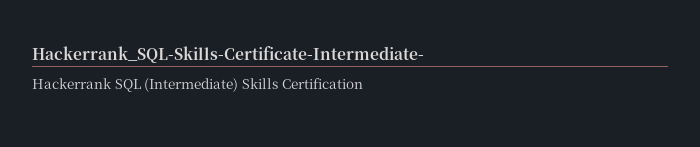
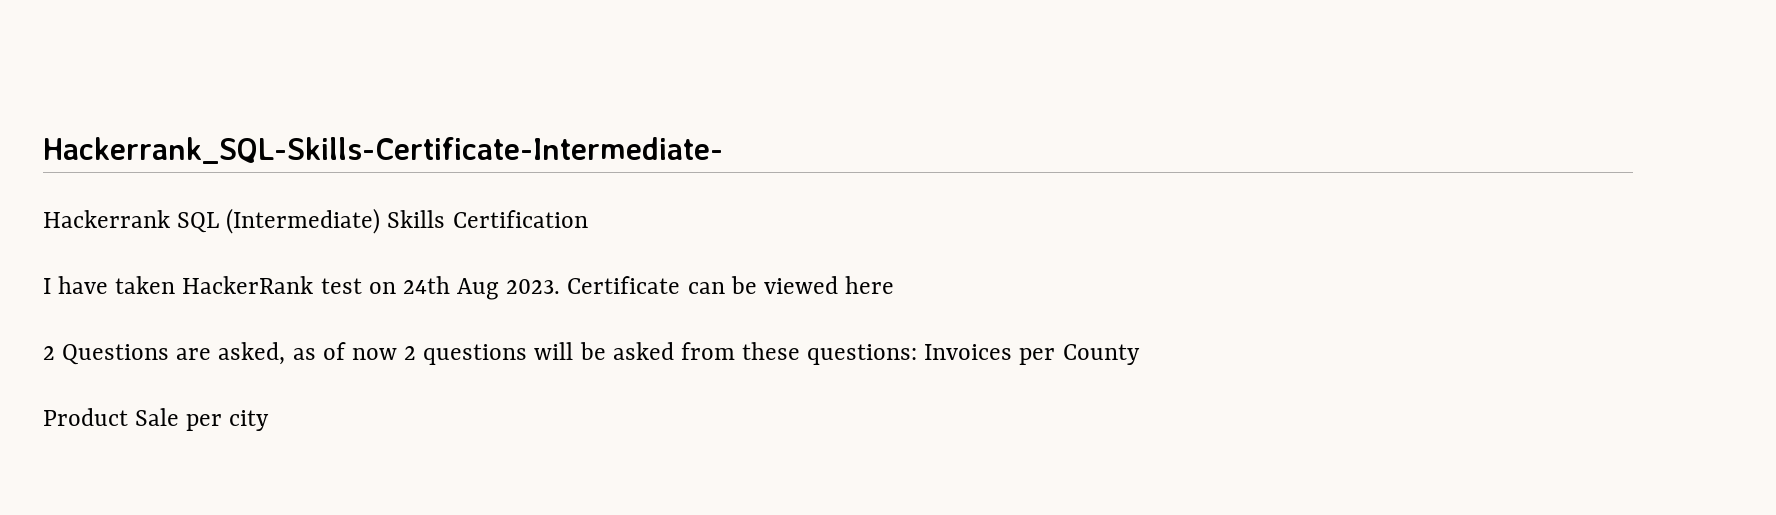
+ I have taken HackerRank test on 24th Aug 2023. Certificate can be viewed here
+ 2 Questions are asked, as of now 2 questions will be asked from these questions: Invoices per County
+ Product Sale per city

